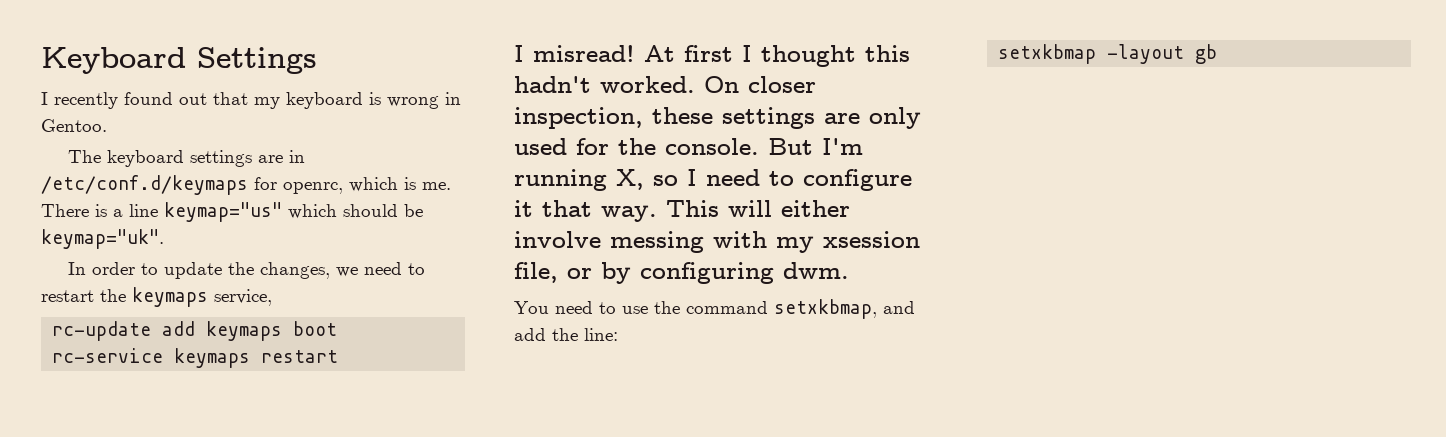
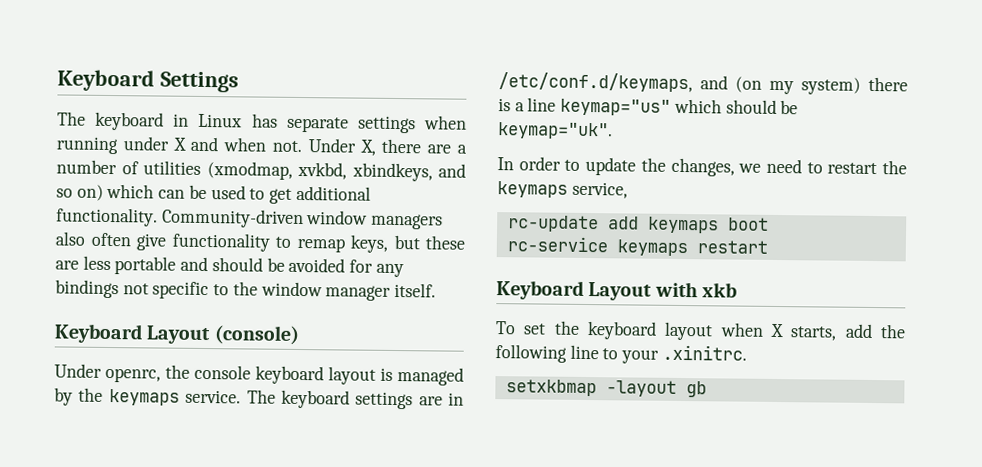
- I recently found out that my keyboard is wrong in Gentoo.
- The keyboard settings are in /etc/conf.d/keymaps for openrc, which is me. There is a line keymap="us" which should be keymap="uk".
+ The keyboard in Linux has separate settings when running under X and when not. Under X, there are a number of utilities (xmodmap, xvkbd, xbindkeys, and so on) which can be used to get additional functionality. Community-driven window managers also often give functionality to remap keys, but these are less portable and should be avoided for any bindings not specific to the window manager itself.
+ Keyboard Layout (console)
+ Under openrc, the console keyboard layout is managed by the keymaps service. The keyboard settings are in /etc/conf.d/keymaps, and (on my system) there is a line keymap="us" which should be keymap="uk".
- I misread! At first I thought this hadn't worked. On closer inspection, these settings are only used for the console. But I'm running X, so I need to configure it that way. This will either involve messing with my xsession file, or by configuring dwm.
- You need to use the command setxkbmap, and add the line:
+ Keyboard Layout with xkb
+ To set the keyboard layout when X starts, add the following line to your .xinitrc.

